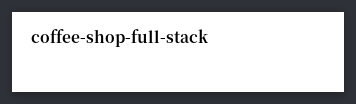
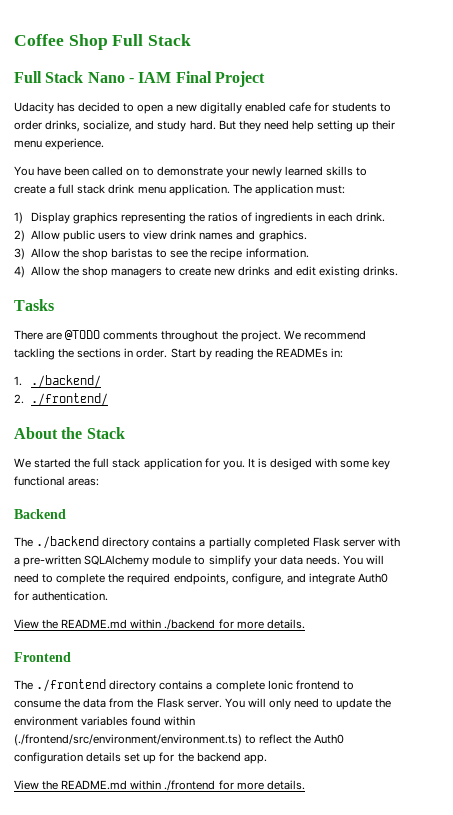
- coffee-shop-full-stack
+ Coffee Shop Full Stack
+ Full Stack Nano - IAM Final Project
+ Udacity has decided to open a new digitally enabled cafe for students to order drinks, socialize, and study hard. But they need help setting up their menu experience.
+ You have been called on to demonstrate your newly learned skills to create a full stack drink menu application. The application must:
+ 1) Display graphics representing the ratios of ingredients in each drink.
+ 2) Allow public users to view drink names and graphics.
+ 3) Allow the shop baristas to see the recipe information.
+ 4) Allow the shop managers to create new drinks and edit existing drinks.
+ Tasks
+ There are @TODO comments throughout the project. We recommend tackling the sections in order. Start by reading the READMEs in:
+ 1. ./backend/
+ 2. ./frontend/
+ About the Stack
+ We started the full stack application for you. It is desiged with some key functional areas:
+ Backend
+ The ./backend directory contains a partially completed Flask server with a pre-written SQLAlchemy module to simplify your data needs. You will need to complete the required endpoints, configure, and integrate Auth0 for authentication.
+ View the README.md within ./backend for more details.
+ Frontend
+ The ./frontend directory contains a complete Ionic frontend to consume the data from the Flask server. You will only need to update the environment variables found within (./frontend/src/environment/environment.ts) to reflect the Auth0 configuration details set up for the backend app.
+ View the README.md within ./frontend for more details.

